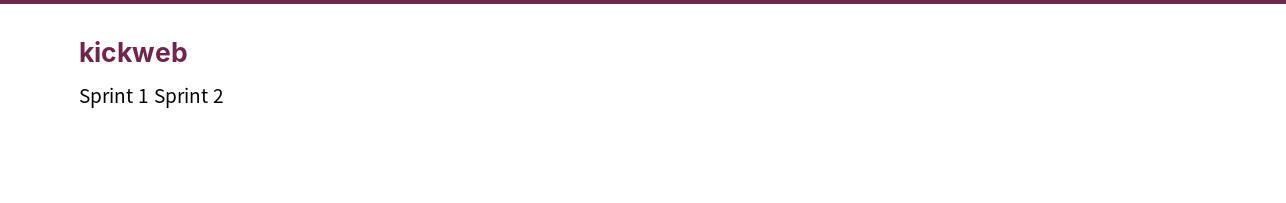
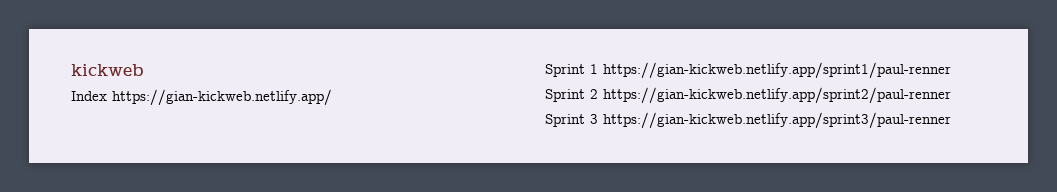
+ Index https://gian-kickweb.netlify.app/
- Sprint 1 Sprint 2
+ Sprint 1 https://gian-kickweb.netlify.app/sprint1/paul-renner
+ Sprint 2 https://gian-kickweb.netlify.app/sprint2/paul-renner
+ Sprint 3 https://gian-kickweb.netlify.app/sprint3/paul-renner

